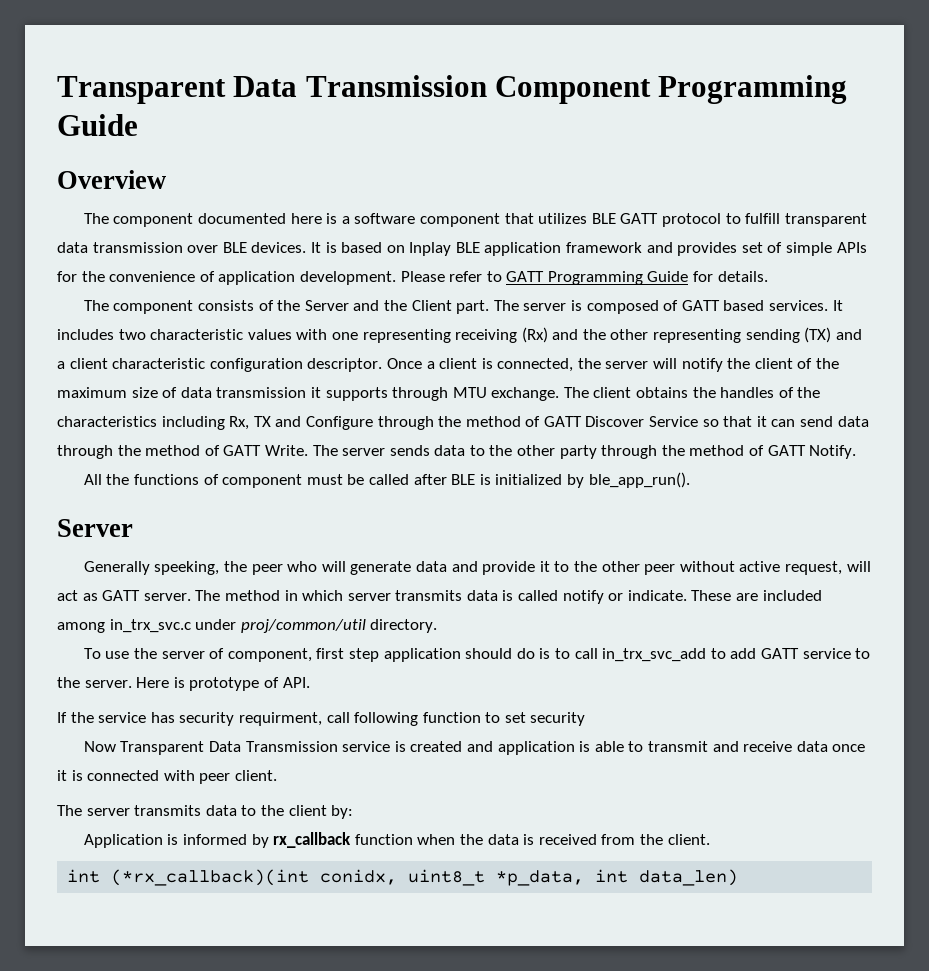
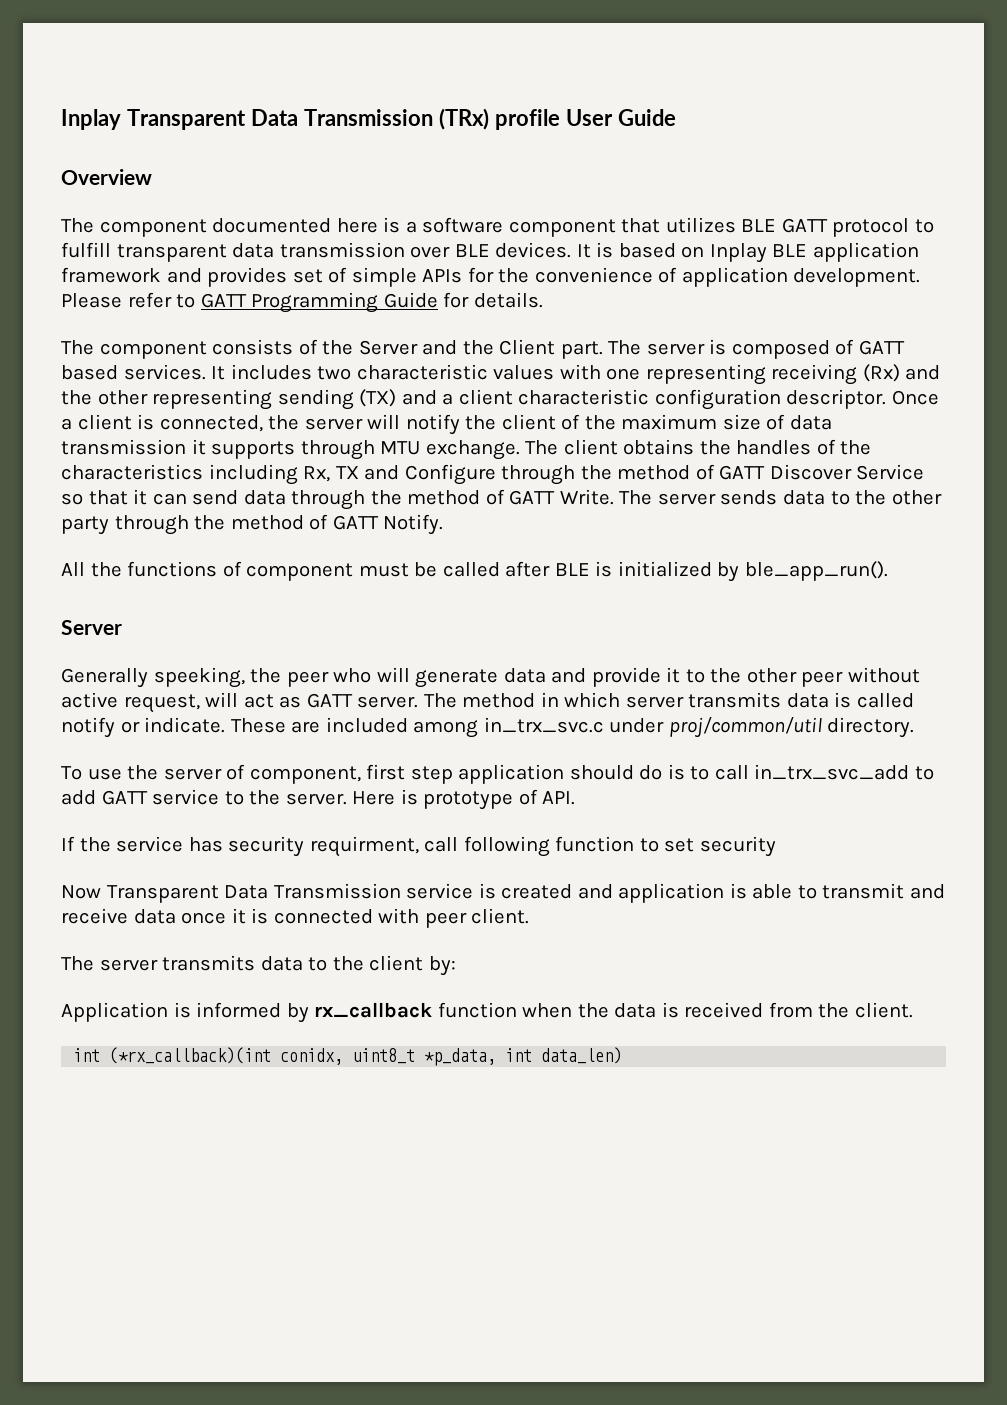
- Transparent Data Transmission Component Programming Guide
+ Inplay Transparent Data Transmission (TRx) profile User Guide

